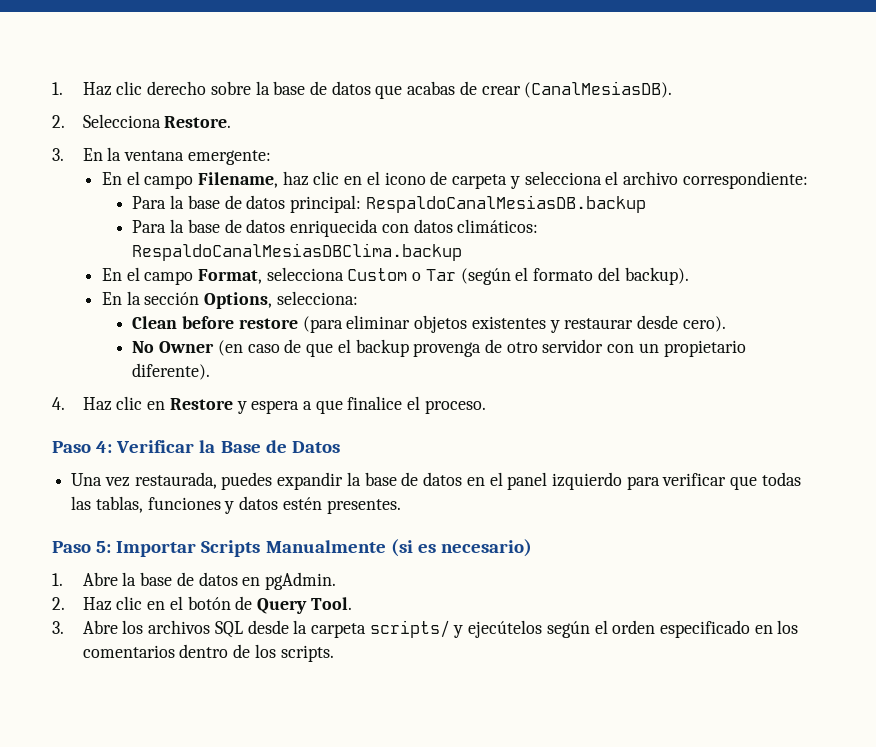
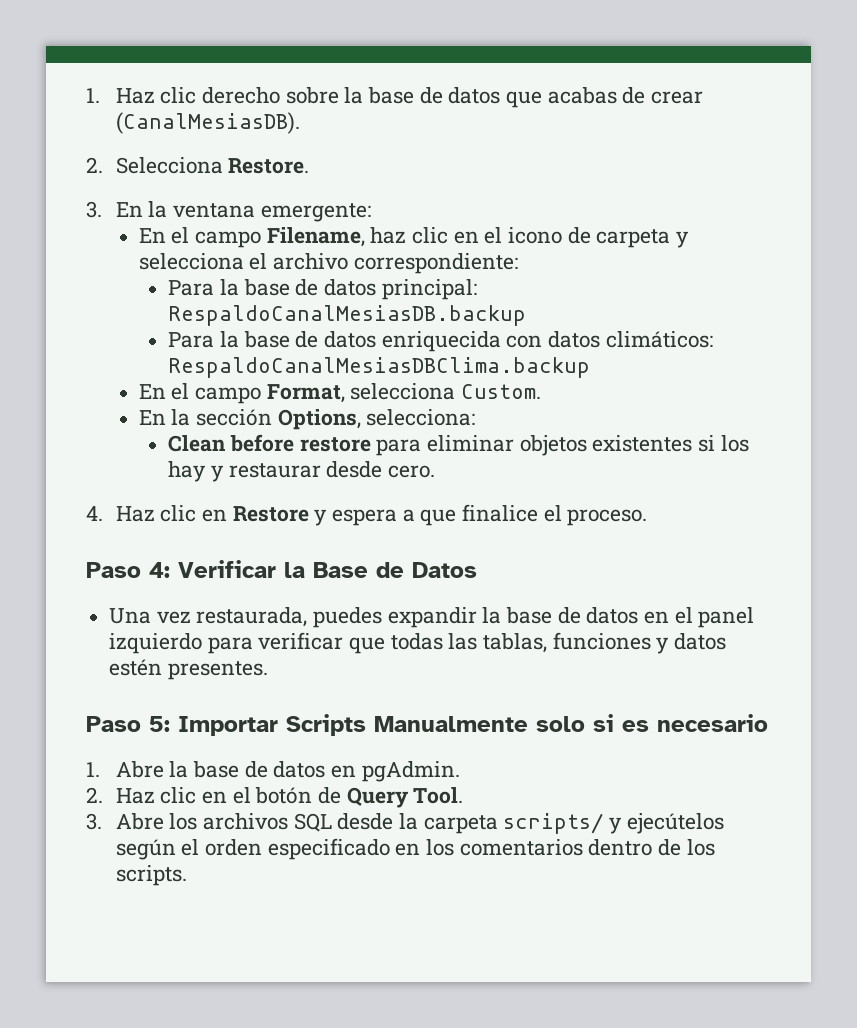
- En el campo Format, selecciona Custom o Tar (según el formato del backup).
+ En el campo Format, selecciona Custom.
- Clean before restore (para eliminar objetos existentes y restaurar desde cero).
- No Owner (en caso de que el backup provenga de otro servidor con un propietario diferente).
+ Clean before restore para eliminar objetos existentes si los hay y restaurar desde cero.
- Paso 5: Importar Scripts Manualmente (si es necesario)
+ Paso 5: Importar Scripts Manualmente solo si es necesario

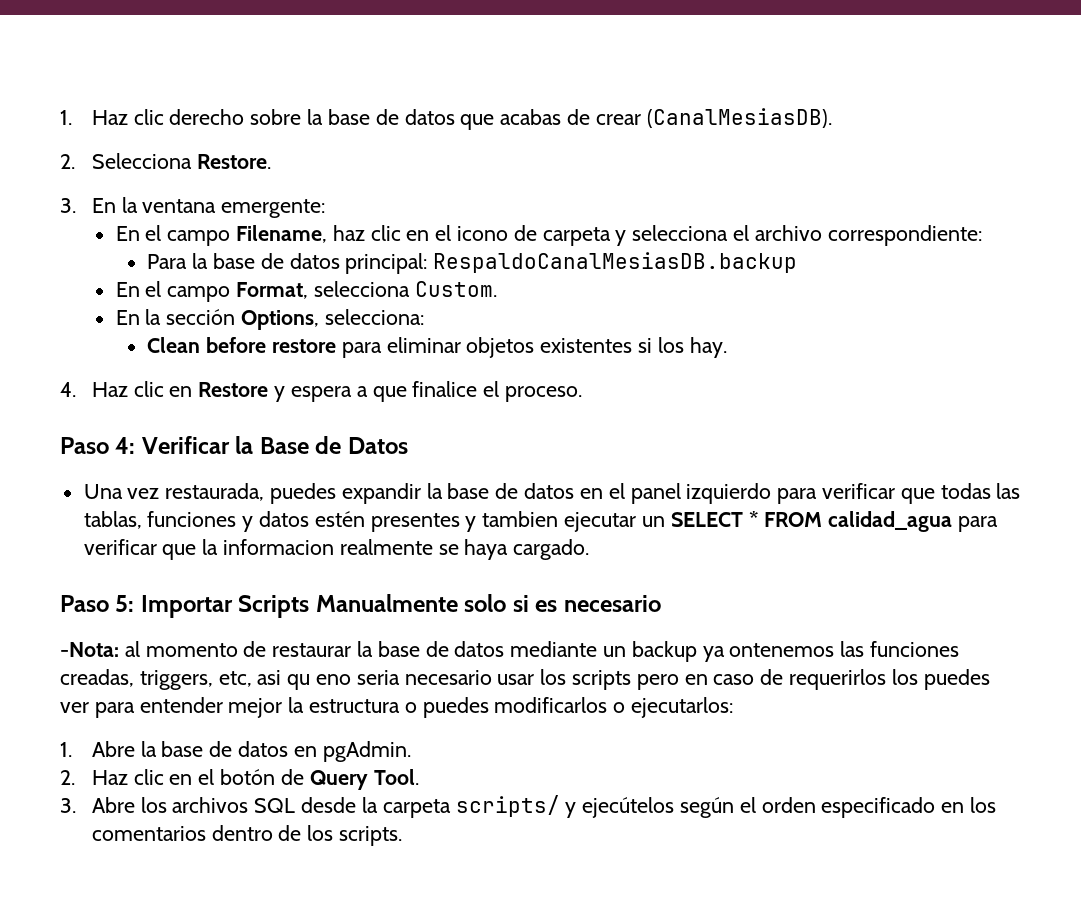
- Para la base de datos enriquecida con datos climáticos: RespaldoCanalMesiasDBClima.backup
- Clean before restore para eliminar objetos existentes si los hay y restaurar desde cero.
+ Clean before restore para eliminar objetos existentes si los hay.
- Una vez restaurada, puedes expandir la base de datos en el panel izquierdo para verificar que todas las tablas, funciones y datos estén presentes.
+ Una vez restaurada, puedes expandir la base de datos en el panel izquierdo para verificar que todas las tablas, funciones y datos estén presentes y tambien ejecutar un SELECT * FROM calidad_agua para verificar que la informacion realmente se haya cargado.
+ -Nota: al momento de restaurar la base de datos mediante un backup ya ontenemos las funciones creadas, triggers, etc, asi qu eno seria necesario usar los scripts pero en caso de requerirlos los puedes ver para entender mejor la estructura o puedes modificarlos o ejecutarlos:

